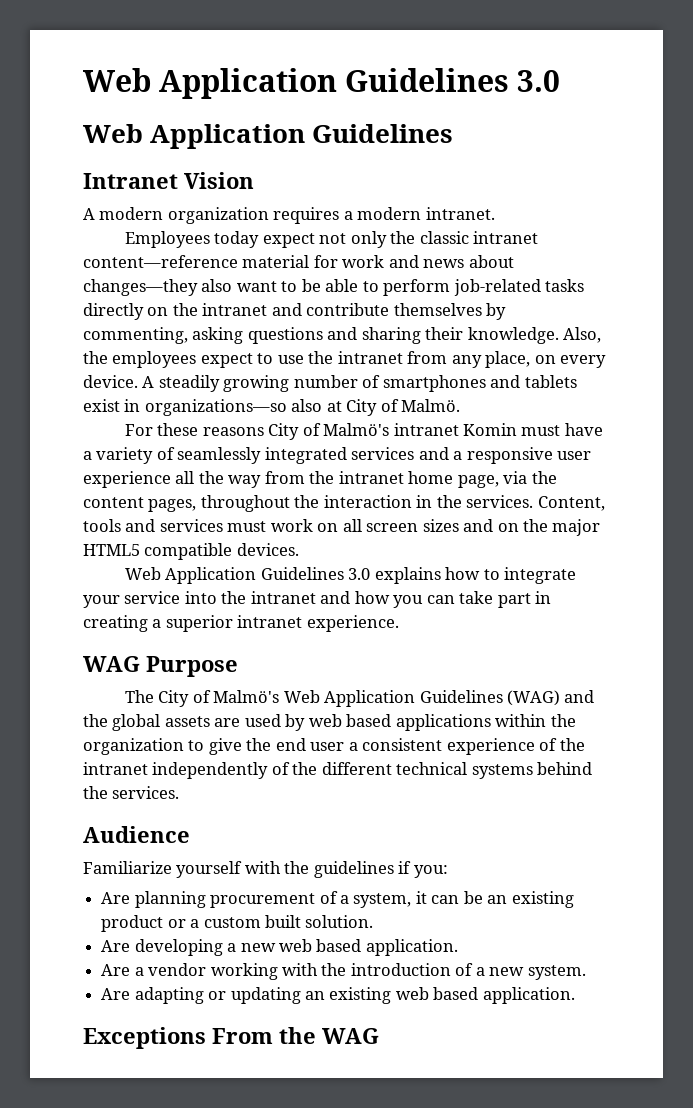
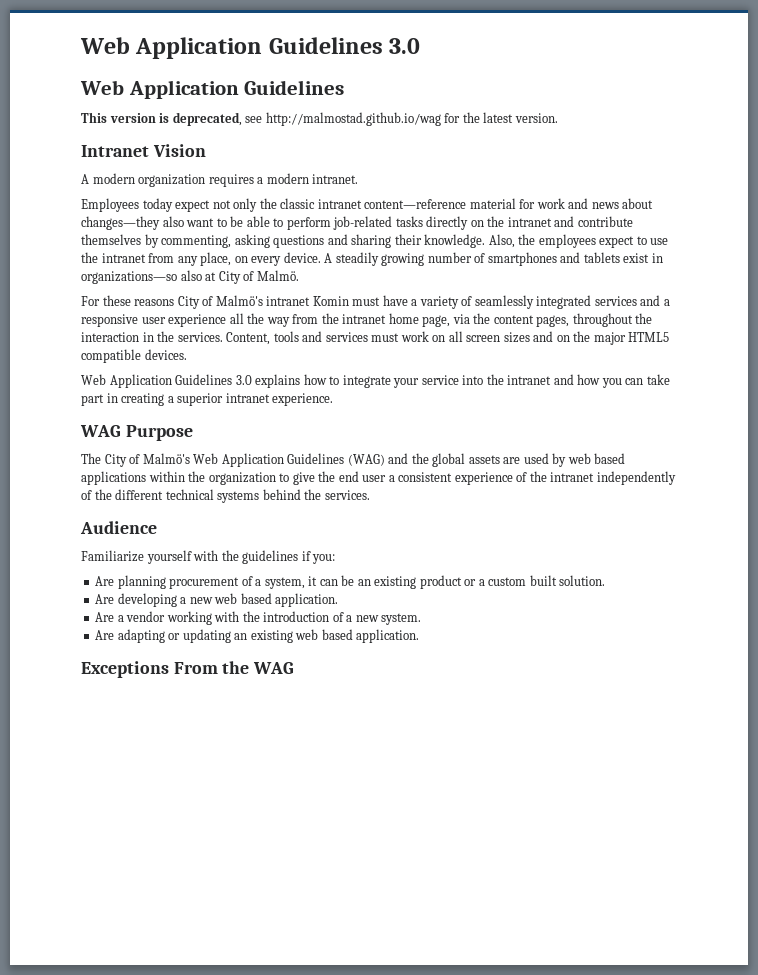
+ This version is deprecated, see http://malmostad.github.io/wag for the latest version.

